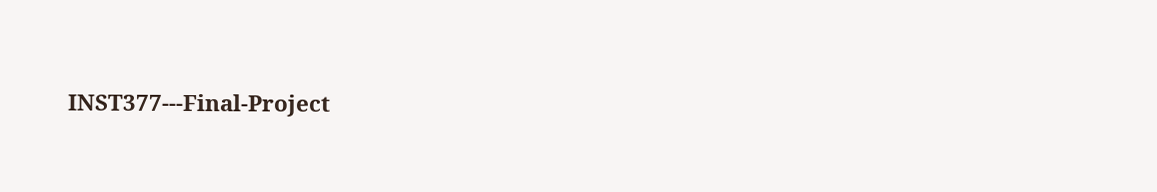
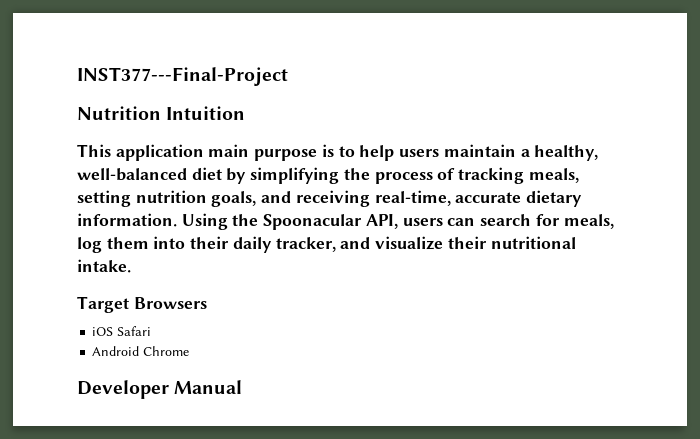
+ Nutrition Intuition
+ This application main purpose is to help users maintain a healthy, well-balanced diet by simplifying the process of tracking meals, setting nutrition goals, and receiving real-time, accurate dietary information. Using the Spoonacular API, users can search for meals, log them into their daily tracker, and visualize their nutritional intake.
+ Target Browsers
+ iOS Safari
+ Android Chrome
+ Developer Manual

